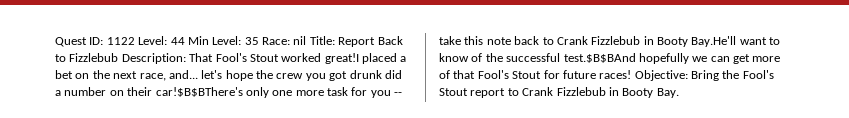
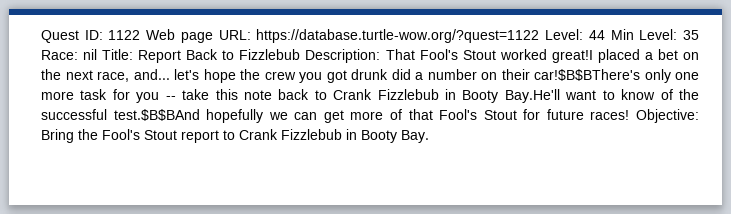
- 1122 Level:
+ 1122 Web page URL: https://database.turtle-wow.org/?quest=1122 Level:

